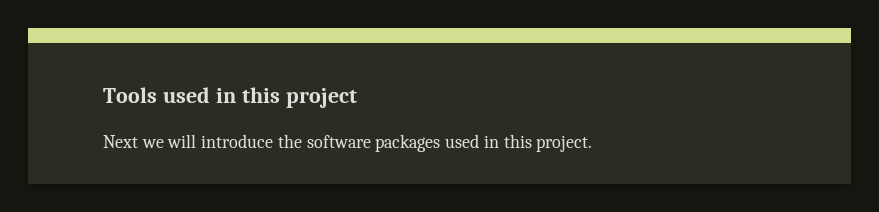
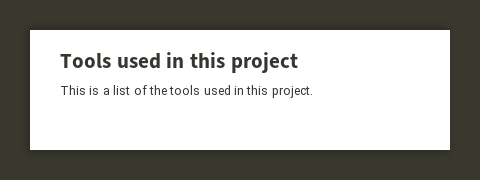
- Next we will introduce the software packages used in this project.
+ This is a list of the tools used in this project.

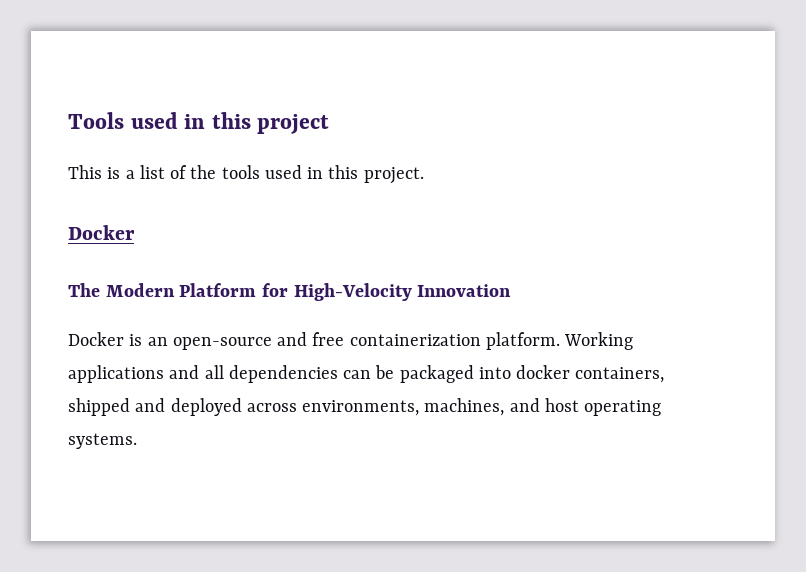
  This is a list of the tools used in this project.
+ Docker
+ The Modern Platform for High-Velocity Innovation
+ Docker is an open-source and free containerization platform. Working applications and all dependencies can be packaged into docker containers, shipped and deployed across environments, machines, and host operating systems.

